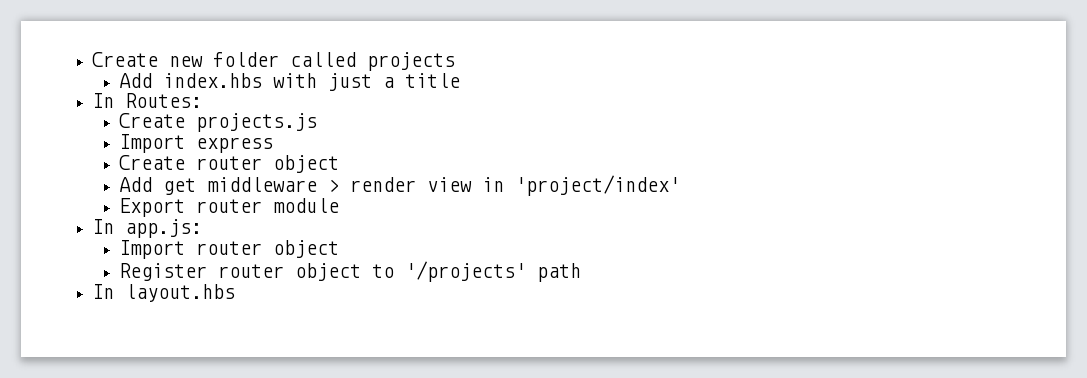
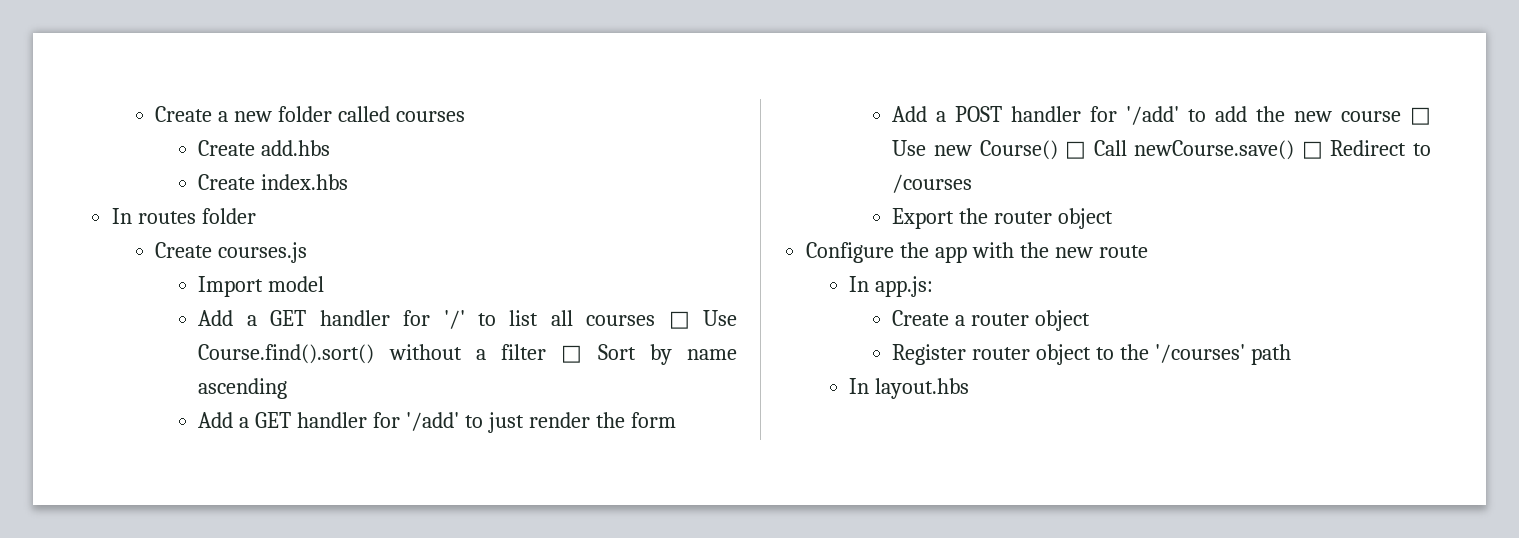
- Create new folder called projects
- Add index.hbs with just a title
- In Routes:
- Create projects.js
- Import express
- Create router object
- Add get middleware > render view in 'project/index'
- Export router module
+ Create a new folder called courses
+ Create add.hbs
+ Create index.hbs
+ In routes folder
+ Create courses.js
+ Import model
+ Add a GET handler for '/' to list all courses □ Use Course.find().sort() without a filter □ Sort by name ascending
+ Add a GET handler for '/add' to just render the form
+ Add a POST handler for '/add' to add the new course □ Use new Course() □ Call newCourse.save() □ Redirect to /courses
+ Export the router object
+ Configure the app with the new route
- Import router object
+ Create a router object
- Register router object to '/projects' path
+ Register router object to the '/courses' path

